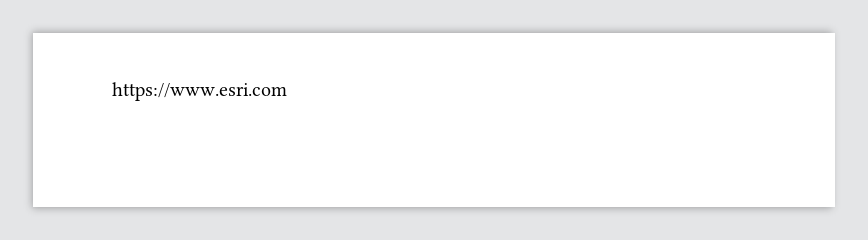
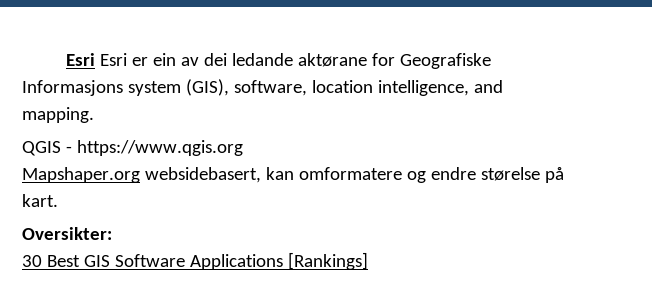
- https://www.esri.com
+ Esri Esri er ein av dei ledande aktørane for Geografiske Informasjons system (GIS), software, location intelligence, and mapping.
+ QGIS - https://www.qgis.org
+ Mapshaper.org websidebasert, kan omformatere og endre størelse på kart.
+ Oversikter:
+ 30 Best GIS Software Applications [Rankings]

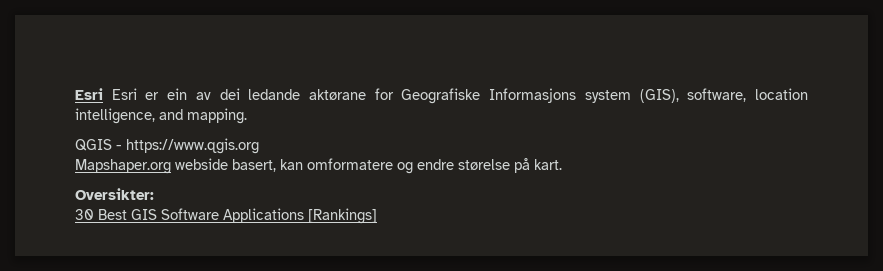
- Mapshaper.org websidebasert, kan omformatere og endre størelse på kart.
+ Mapshaper.org webside basert, kan omformatere og endre størelse på kart.

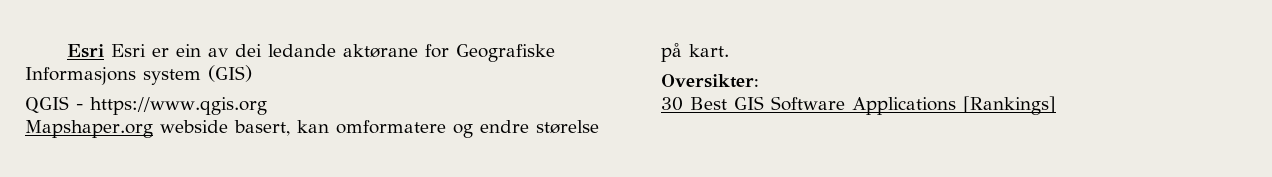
- Esri Esri er ein av dei ledande aktørane for Geografiske Informasjons system (GIS), software, location intelligence, and mapping.
+ Esri Esri er ein av dei ledande aktørane for Geografiske Informasjons system (GIS)

